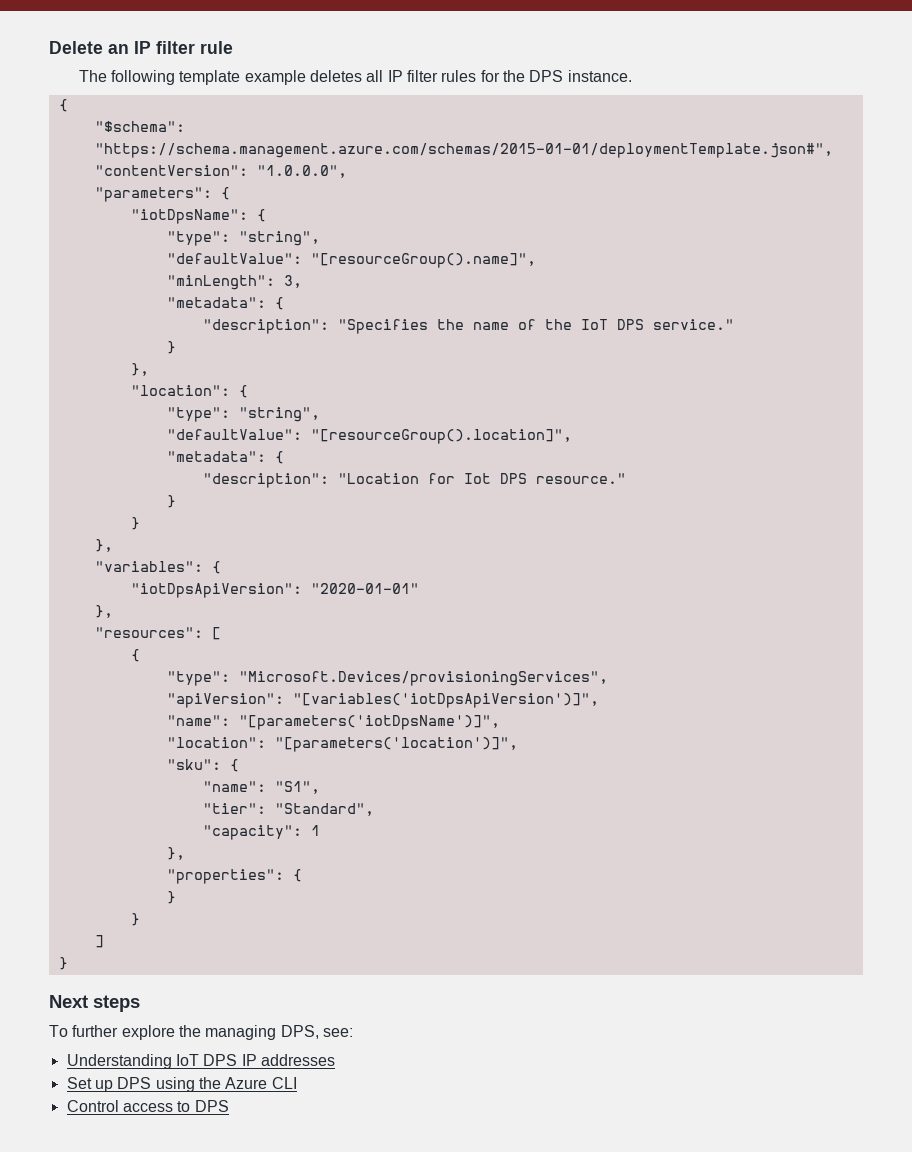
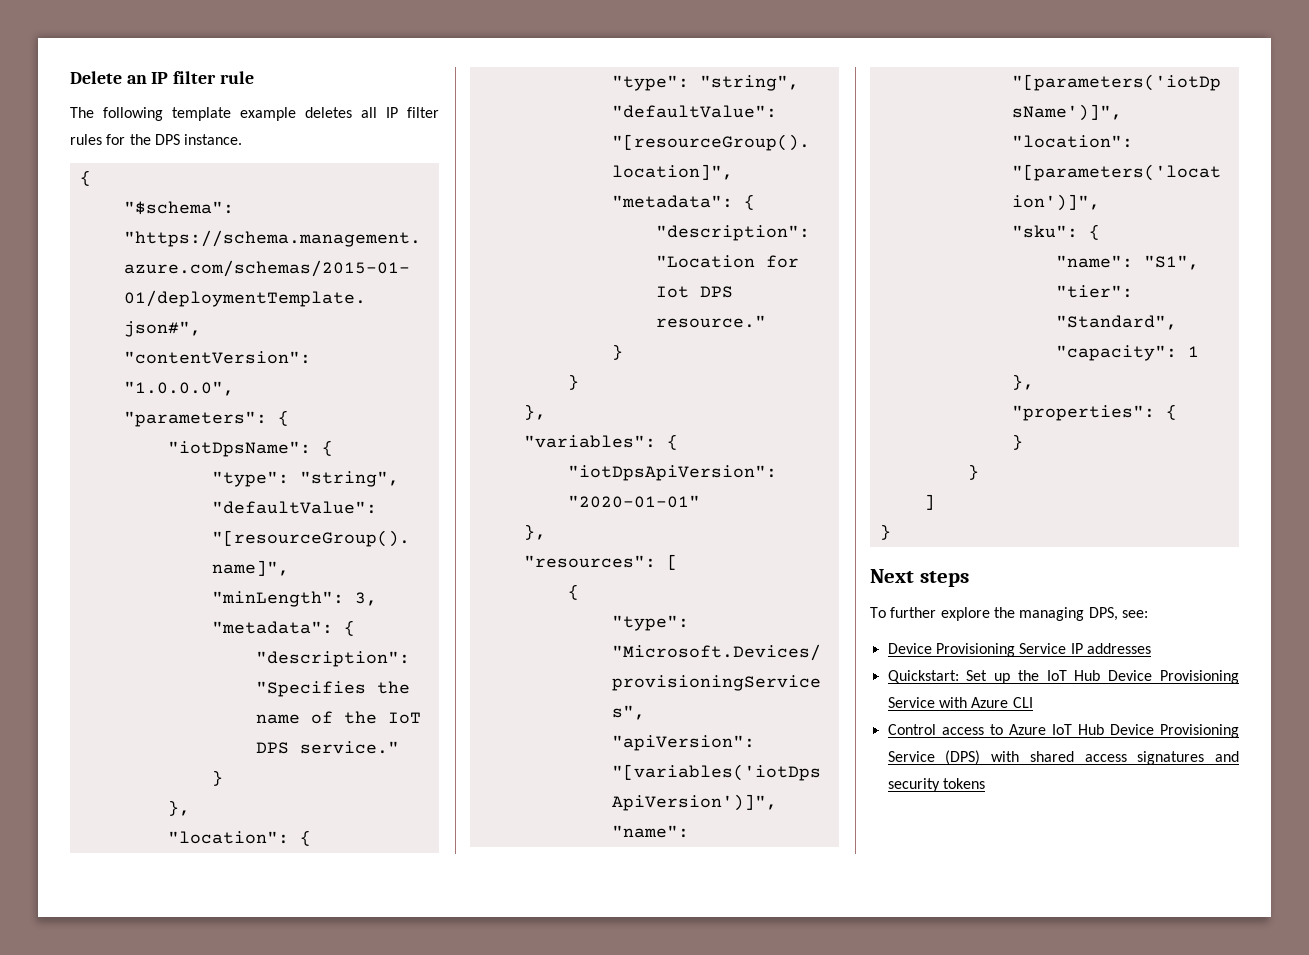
- Understanding IoT DPS IP addresses
+ Device Provisioning Service IP addresses
- Set up DPS using the Azure CLI
+ Quickstart: Set up the IoT Hub Device Provisioning Service with Azure CLI
- Control access to DPS
+ Control access to Azure IoT Hub Device Provisioning Service (DPS) with shared access signatures and security tokens

